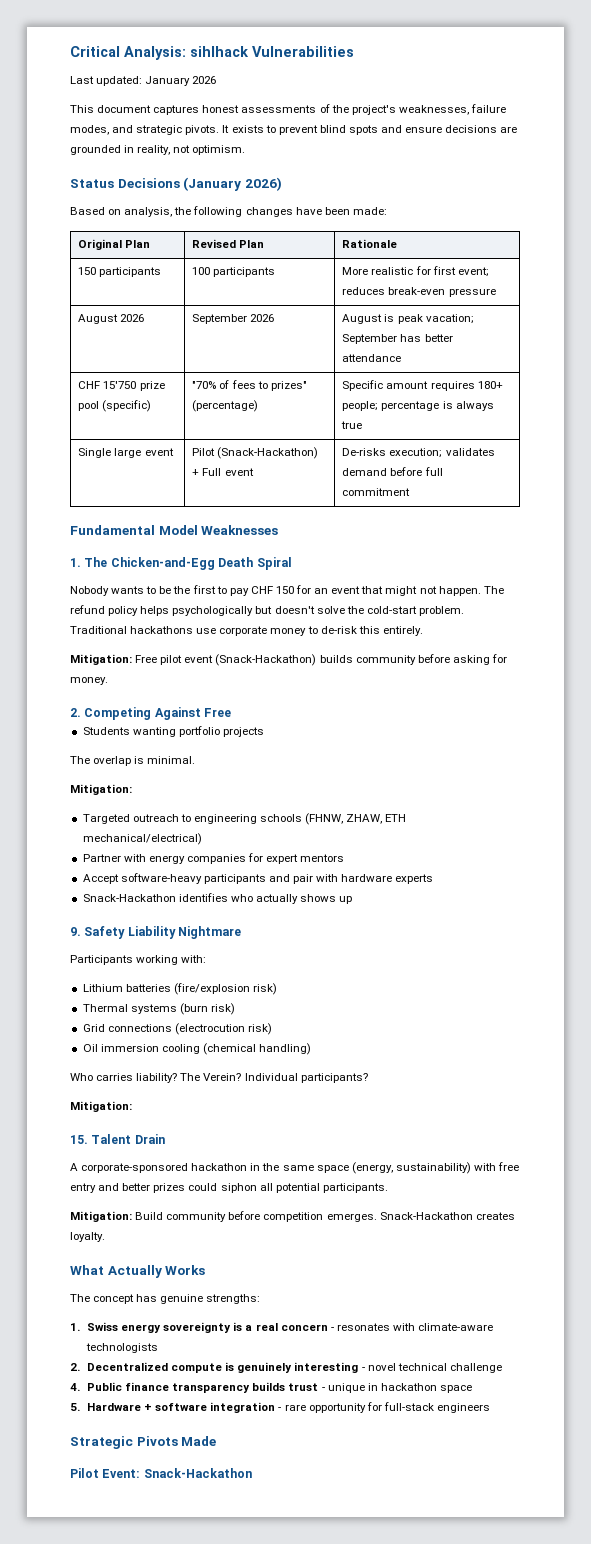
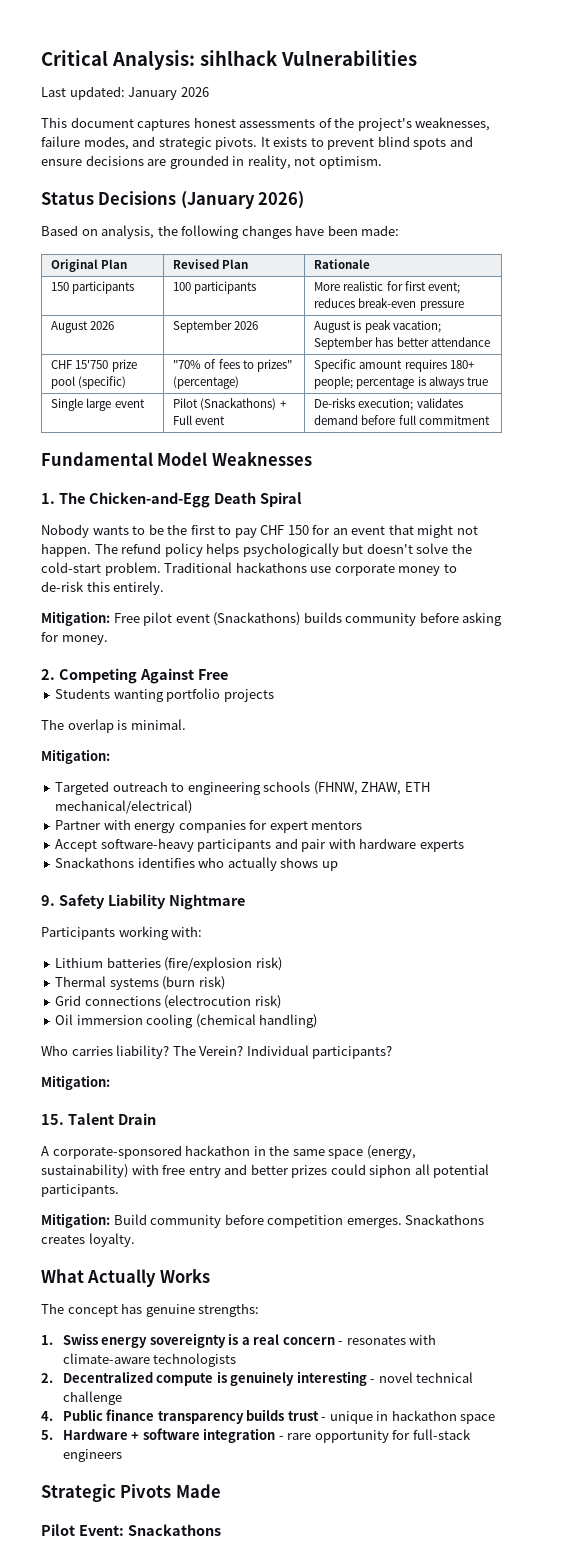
- Single large event | Pilot (Snack-Hackathon) + Full event | De-risks execution; validates demand before full commitment
+ Single large event | Pilot (Snackathons) + Full event | De-risks execution; validates demand before full commitment
- Mitigation: Free pilot event (Snack-Hackathon) builds community before asking for money.
+ Mitigation: Free pilot event (Snackathons) builds community before asking for money.
- Snack-Hackathon identifies who actually shows up
+ Snackathons identifies who actually shows up
- Snack-Hackathon creates loyalty.
+ Snackathons creates loyalty.
- Pilot Event: Snack-Hackathon
+ Pilot Event: Snackathons

